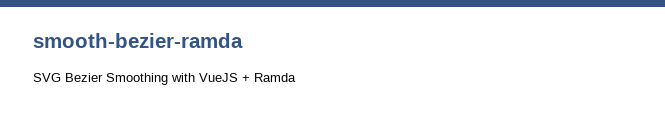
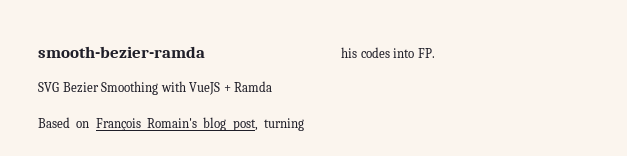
+ Based on François Romain's blog post, turning his codes into FP.

